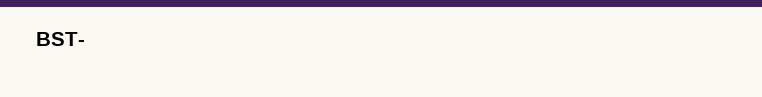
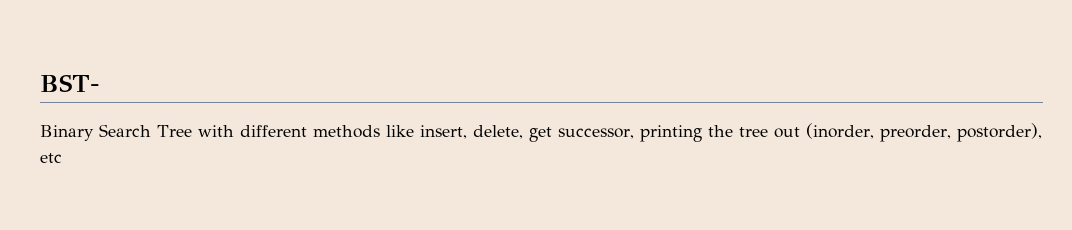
+ Binary Search Tree with different methods like insert, delete, get successor, printing the tree out (inorder, preorder, postorder), etc

